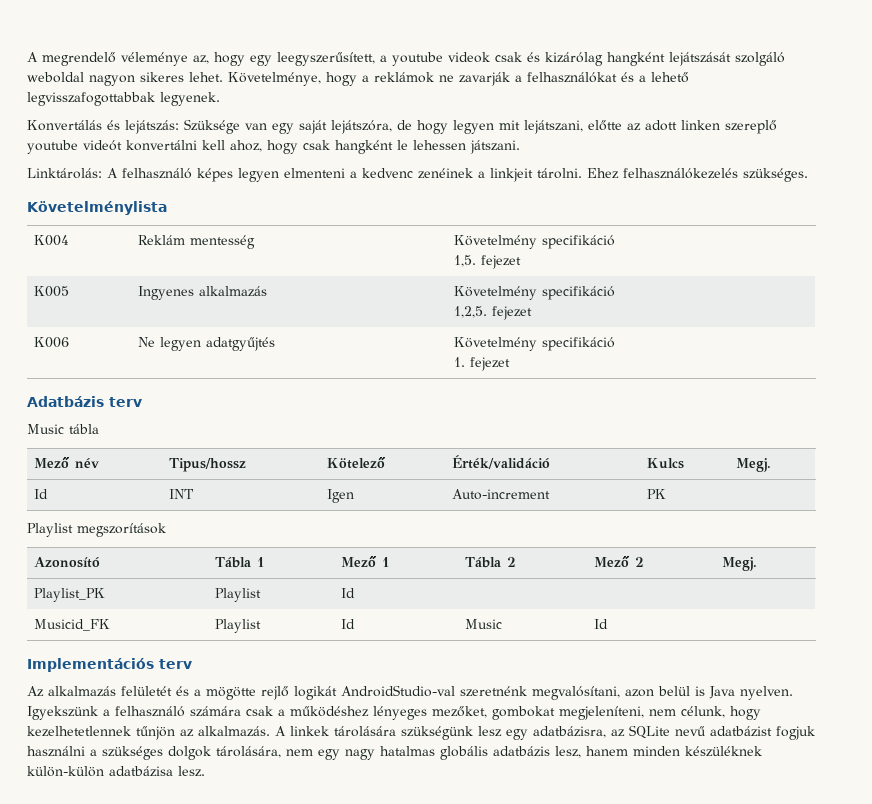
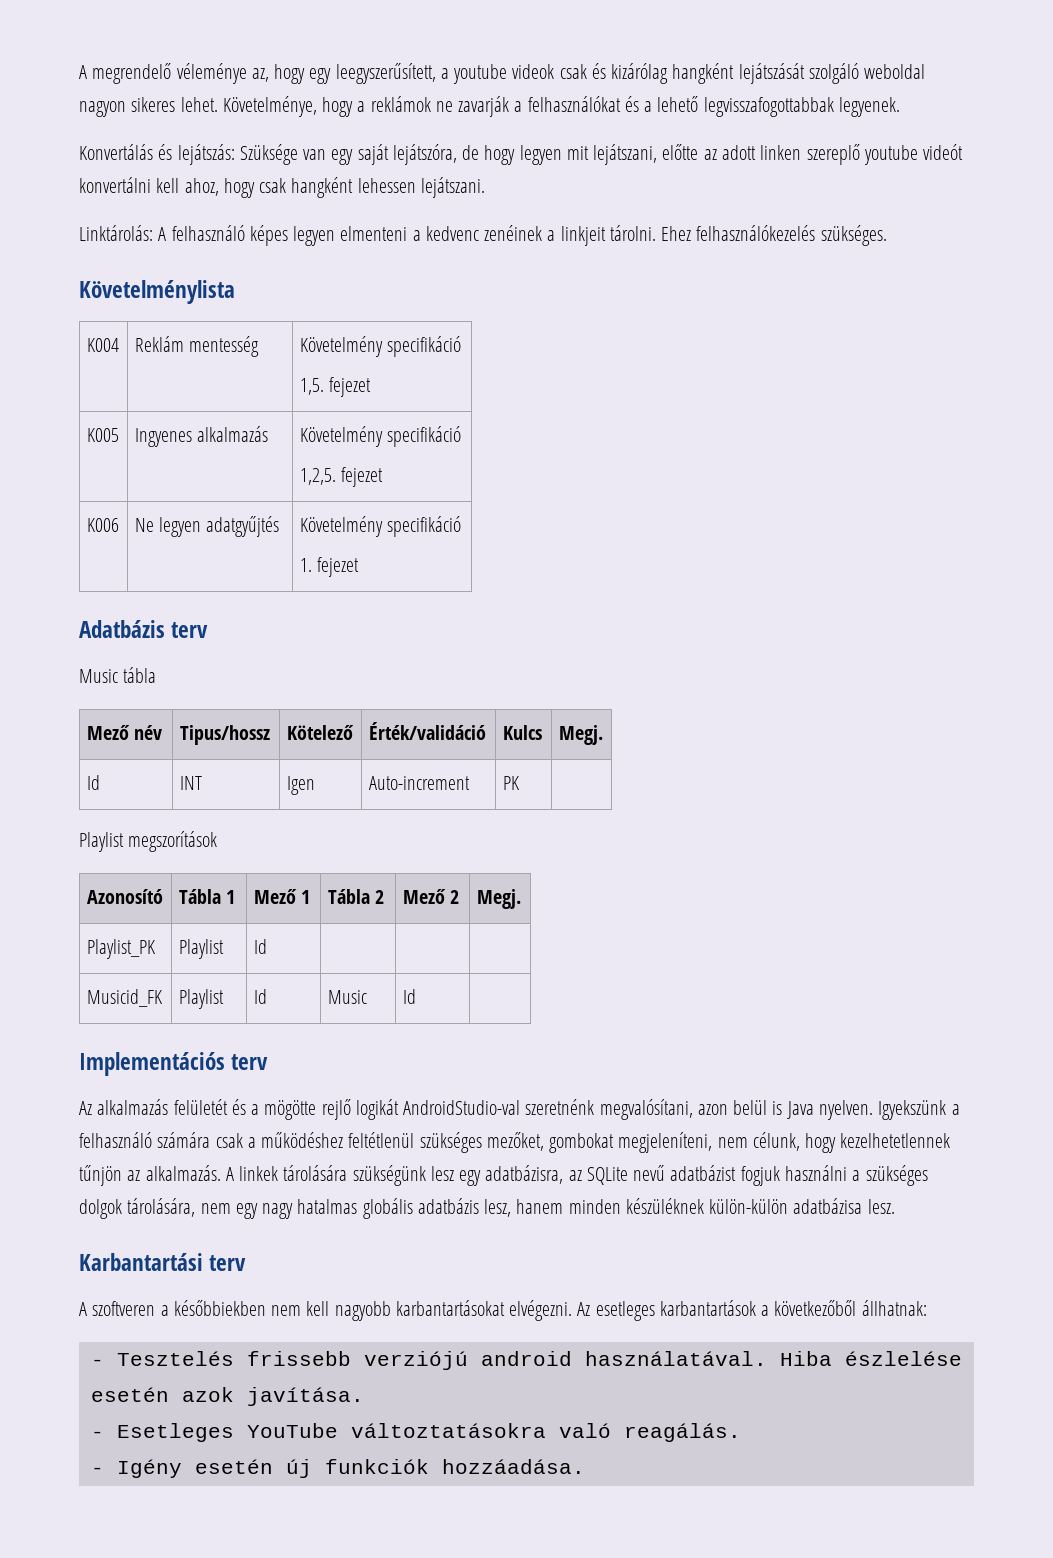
- Konvertálás és lejátszás: Szüksége van egy saját lejátszóra, de hogy legyen mit lejátszani, előtte az adott linken szereplő youtube videót konvertálni kell ahoz, hogy csak hangként le lehessen játszani.
+ Konvertálás és lejátszás: Szüksége van egy saját lejátszóra, de hogy legyen mit lejátszani, előtte az adott linken szereplő youtube videót konvertálni kell ahoz, hogy csak hangként lehessen lejátszani.
- Igyekszünk a felhasználó számára csak a működéshez lényeges mezőket, gombokat megjeleníteni, nem célunk, hogy kezelhetetlennek tűnjön az alkalmazás.
+ Igyekszünk a felhasználó számára csak a működéshez feltétlenül szükséges mezőket, gombokat megjeleníteni, nem célunk, hogy kezelhetetlennek tűnjön az alkalmazás.
+ Karbantartási terv
+ A szoftveren a későbbiekben nem kell nagyobb karbantartásokat elvégezni. Az esetleges karbantartások a következőből állhatnak:
+ - Tesztelés frissebb verziójú android használatával. Hiba észlelése esetén azok javítása.
+ - Esetleges YouTube változtatásokra való reagálás.
+ - Igény esetén új funkciók hozzáadása.

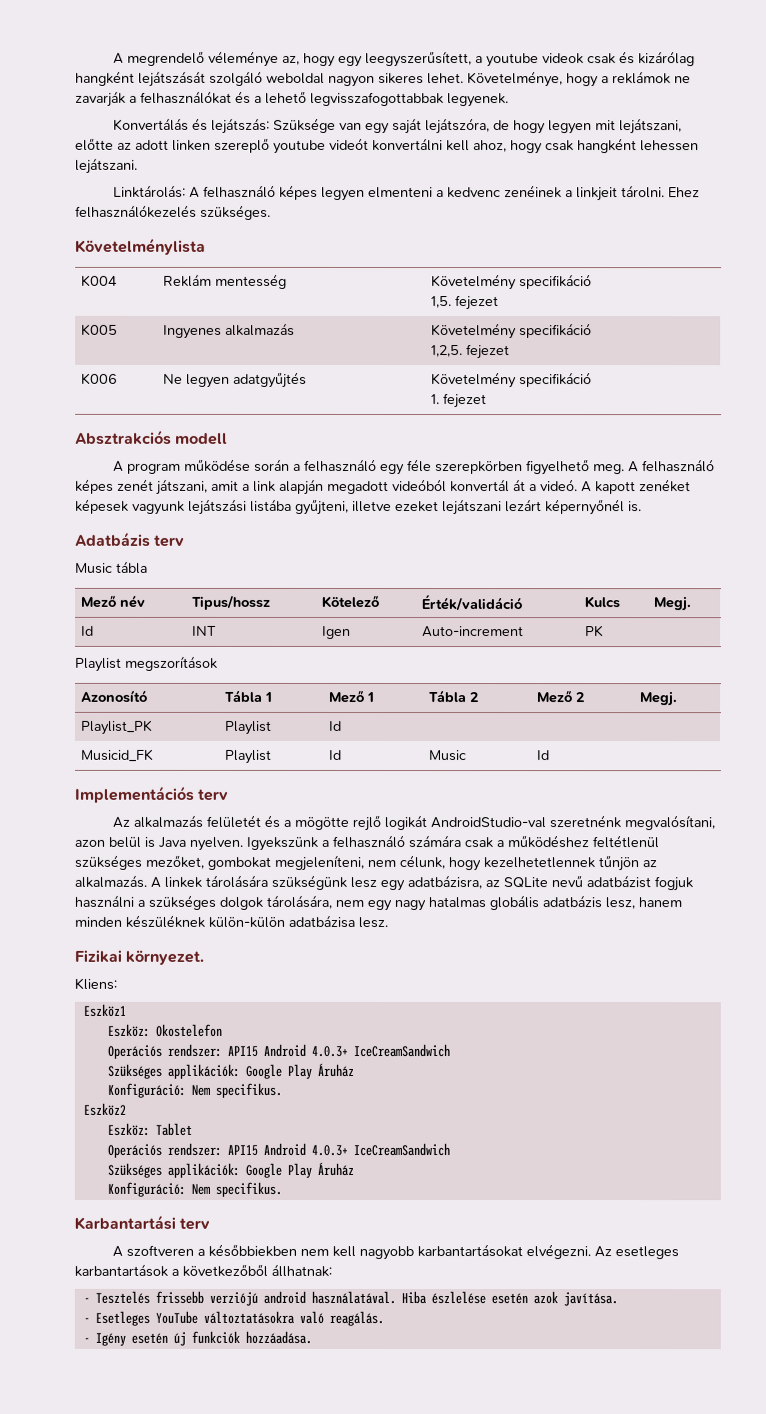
+ Absztrakciós modell
+ A program működése során a felhasználó egy féle szerepkörben figyelhető meg. A felhasználó képes zenét játszani, amit a link alapján megadott videóból konvertál át a videó. A kapott zenéket képesek vagyunk lejátszási listába gyűjteni, illetve ezeket lejátszani lezárt képernyőnél is.
+ Fizikai környezet.
+ Kliens:
+ Eszköz1
+ Eszköz: Okostelefon
+ Operációs rendszer: API15 Android 4.0.3+ IceCreamSandwich
+ Szükséges applikációk: Google Play Áruház
+ Konfiguráció: Nem specifikus.
+ Eszköz2
+ Eszköz: Tablet
+ Operációs rendszer: API15 Android 4.0.3+ IceCreamSandwich
+ Szükséges applikációk: Google Play Áruház
+ Konfiguráció: Nem specifikus.

